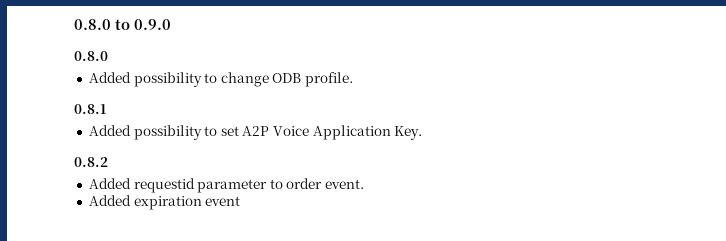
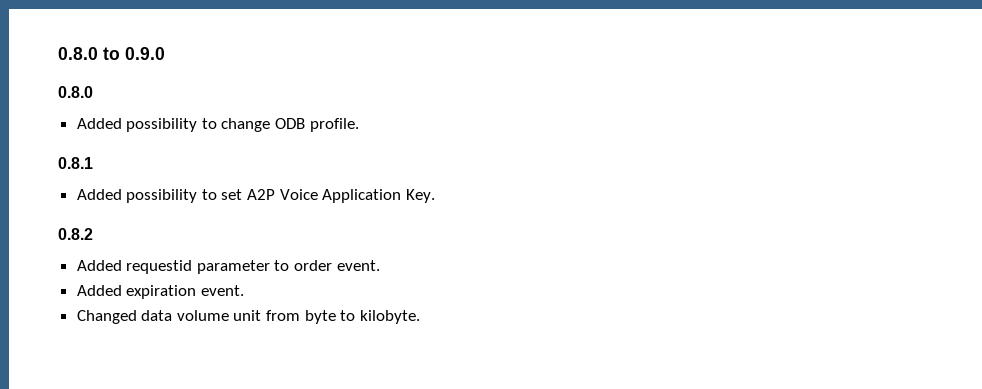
- Added expiration event
+ Added expiration event.
+ Changed data volume unit from byte to kilobyte.

